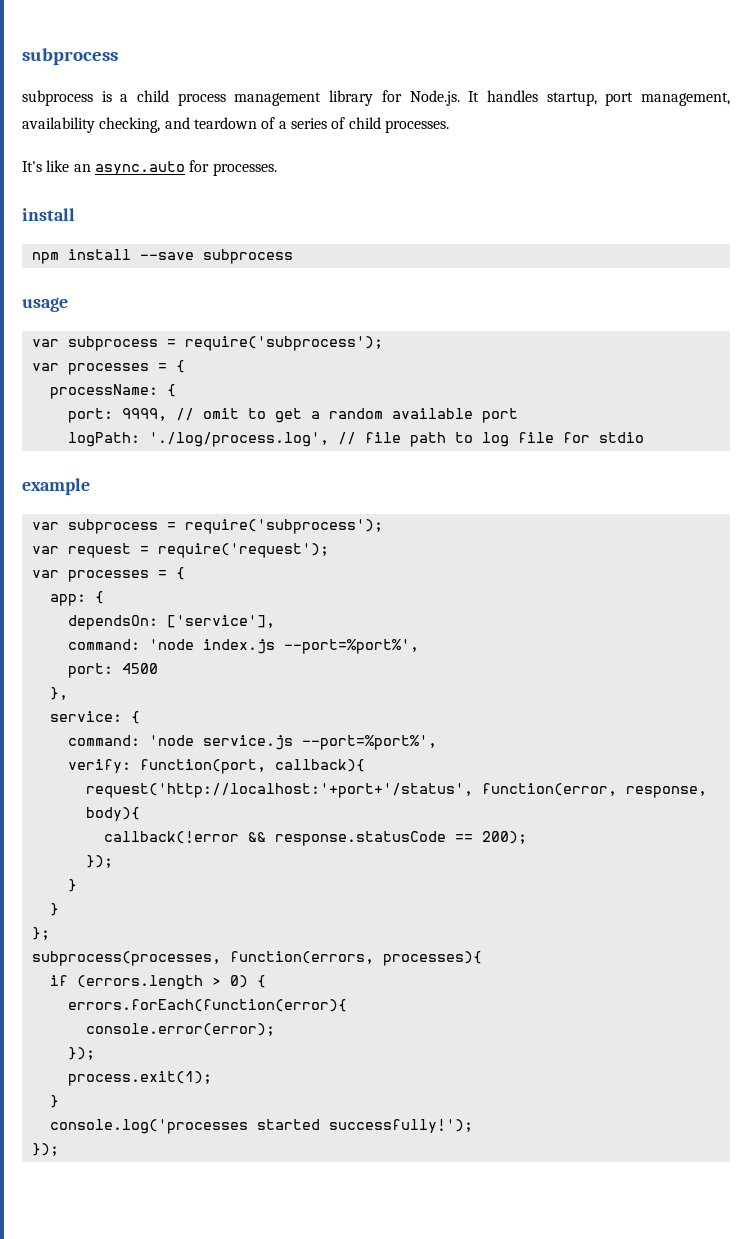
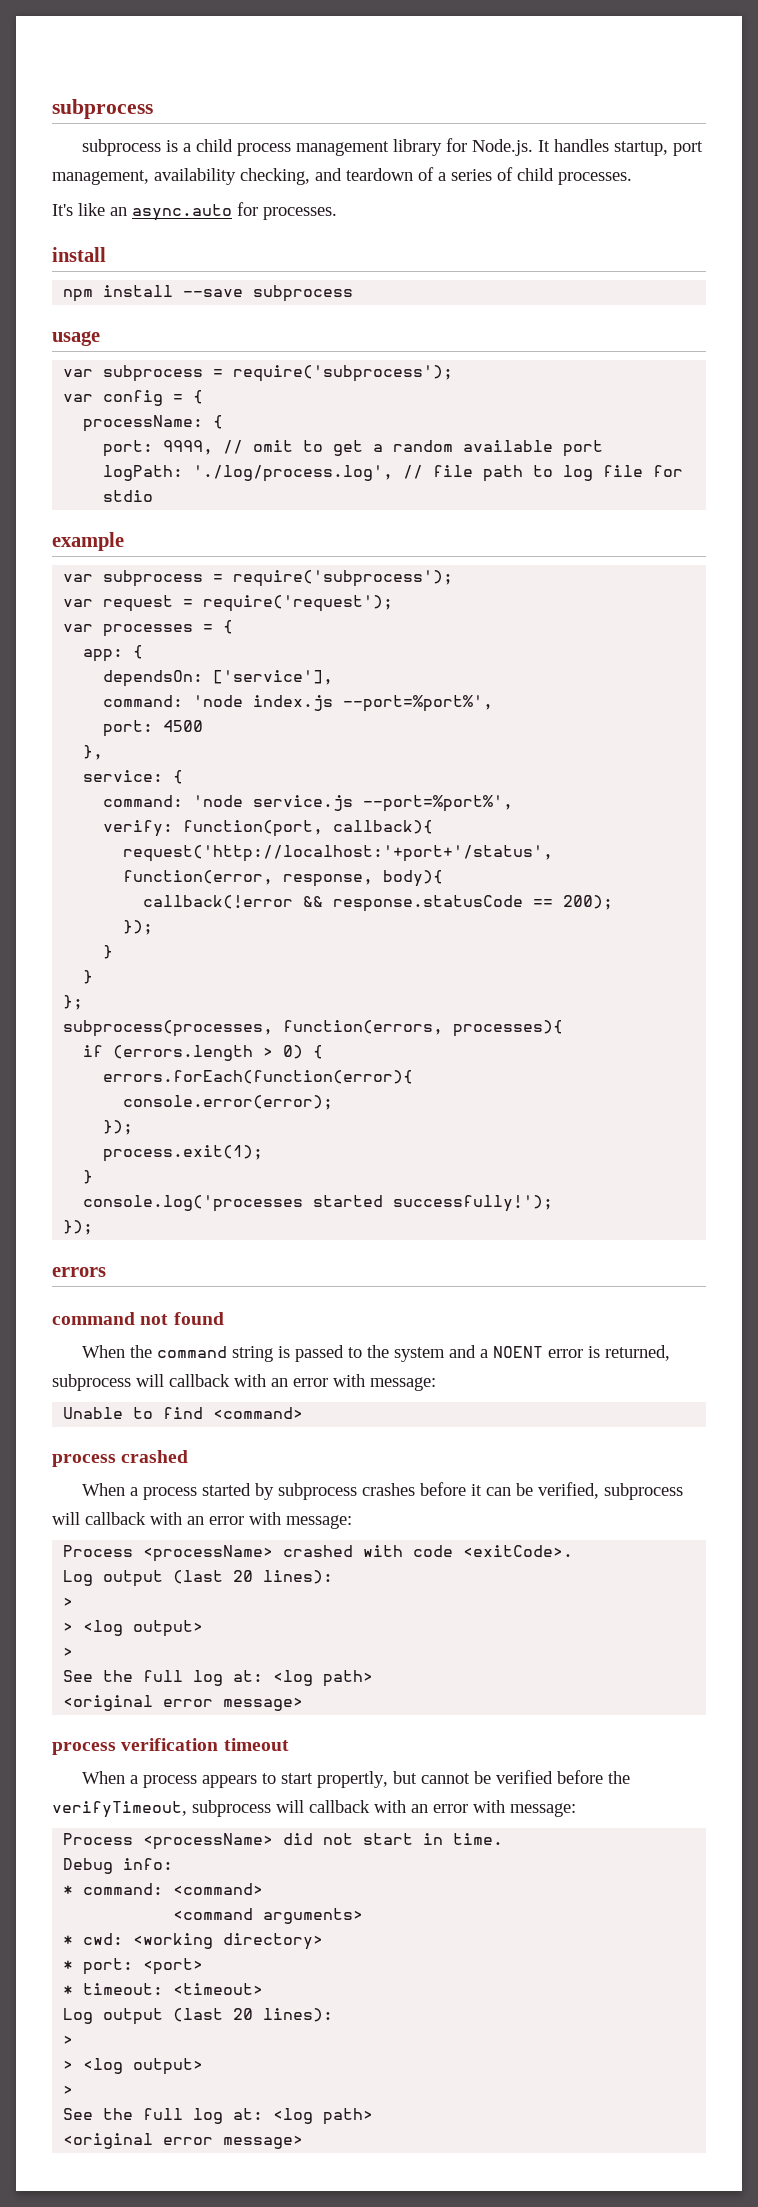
  usage
  var subprocess = require('subprocess');
- var processes = {
+ var config = {
+ errors
+ command not found
+ When the command string is passed to the system and a NOENT error is returned, subprocess will callback with an error with message:
+ Unable to find <command>
+ process crashed
+ When a process started by subprocess crashes before it can be verified, subprocess will callback with an error with message:
+ Process <processName> crashed with code <exitCode>.
+ Log output (last 20 lines):
+ >
+ > <log output>
+ >
+ See the full log at: <log path>
+ <original error message>
+ process verification timeout
+ When a process appears to start propertly, but cannot be verified before the verifyTimeout, subprocess will callback with an error with message:
+ Process <processName> did not start in time.
+ Debug info:
+ * command: <command>
+ <command arguments>
+ * cwd: <working directory>
+ * port: <port>
+ * timeout: <timeout>
+ Log output (last 20 lines):
+ >
+ > <log output>
+ >
+ See the full log at: <log path>
+ <original error message>

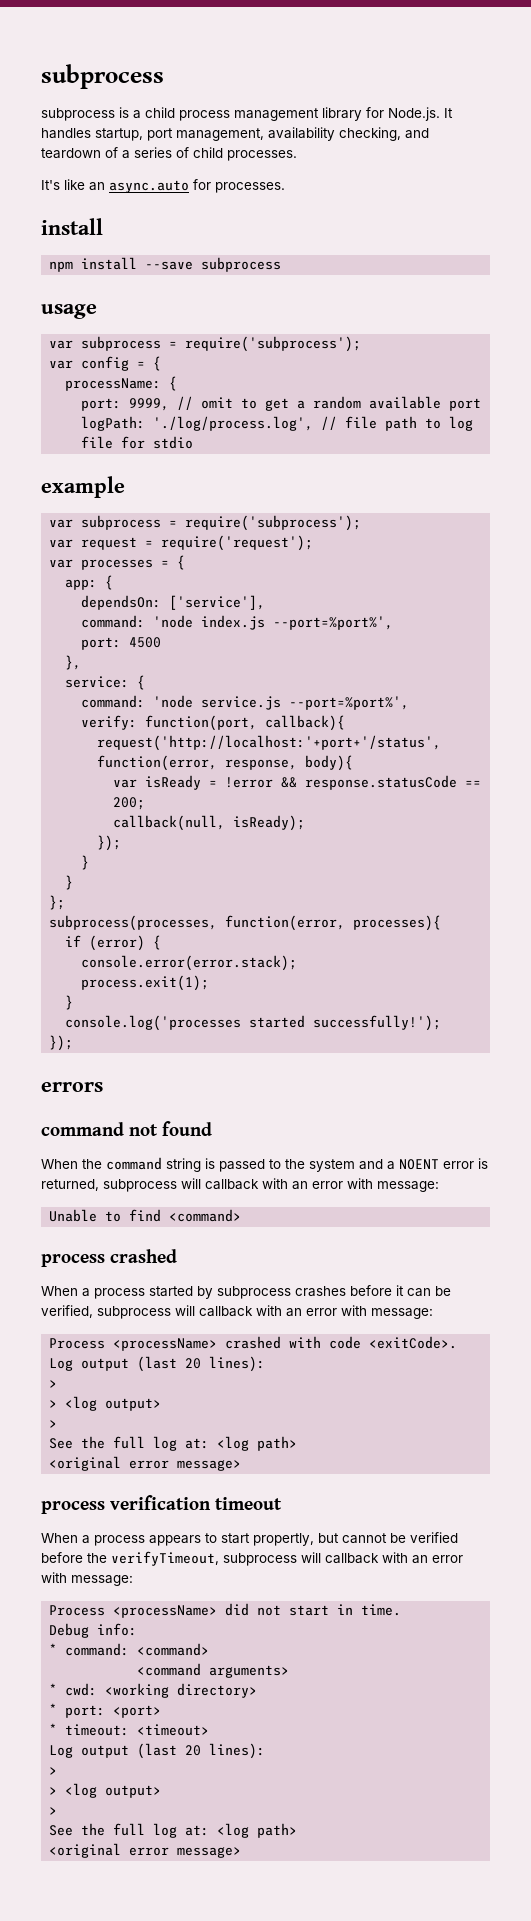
- callback(!error && response.statusCode == 200);
+ var isReady = !error && response.statusCode == 200;
+ callback(null, isReady);
- subprocess(processes, function(errors, processes){
+ subprocess(processes, function(error, processes){
- if (errors.length > 0) {
- errors.forEach(function(error){
- console.error(error);
- });
+ if (error) {
+ console.error(error.stack);

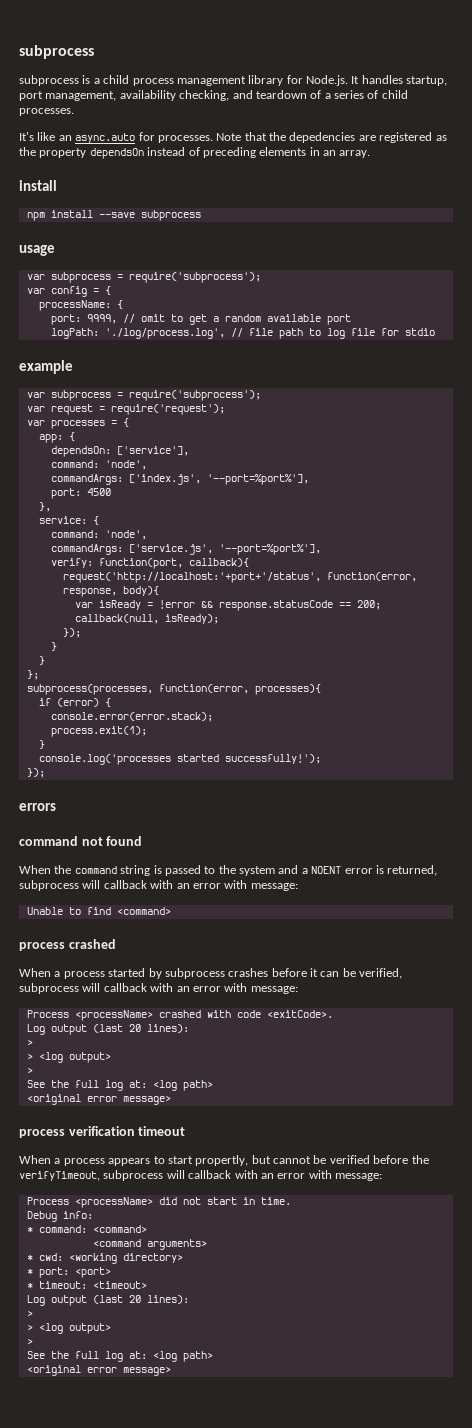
+ Note that the depedencies are registered as the property dependsOn instead of preceding elements in an array.
  dependsOn: ['service'],
- command: 'node index.js --port=%port%',
+ command: 'node',
+ commandArgs: ['index.js', '--port=%port%'],
  service: {
- command: 'node service.js --port=%port%',
+ command: 'node',
+ commandArgs: ['service.js', '--port=%port%'],

